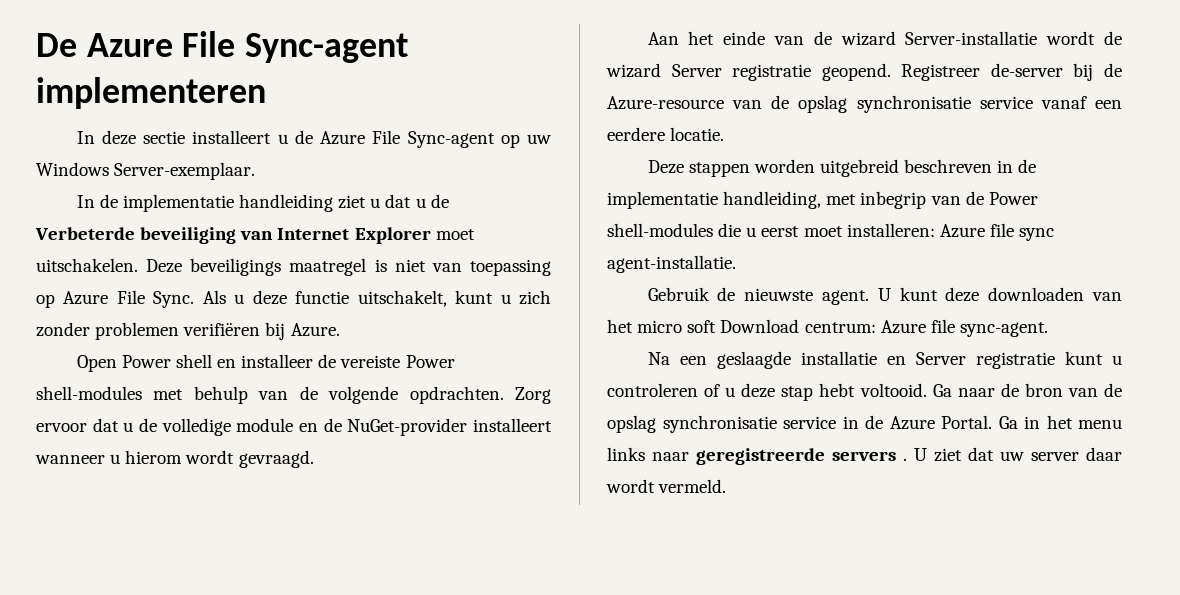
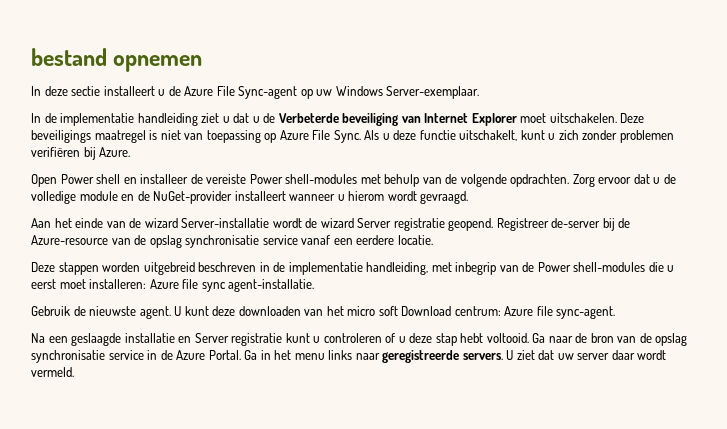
- De Azure File Sync-agent implementeren
+ bestand opnemen
- Ga in het menu links naar geregistreerde servers .
+ Ga in het menu links naar geregistreerde servers.

